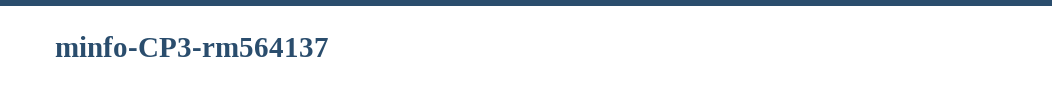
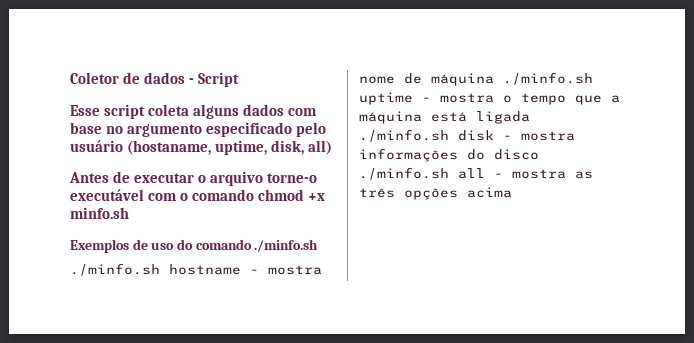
- minfo-CP3-rm564137
+ Coletor de dados - Script
+ Esse script coleta alguns dados com base no argumento especificado pelo usuário (hostaname, uptime, disk, all)
+ Antes de executar o arquivo torne-o executável com o comando chmod +x minfo.sh
+ Exemplos de uso do comando ./minfo.sh
+ ./minfo.sh hostname - mostra nome de máquina ./minfo.sh uptime - mostra o tempo que a máquina está ligada ./minfo.sh disk - mostra informações do disco ./minfo.sh all - mostra as três opções acima

